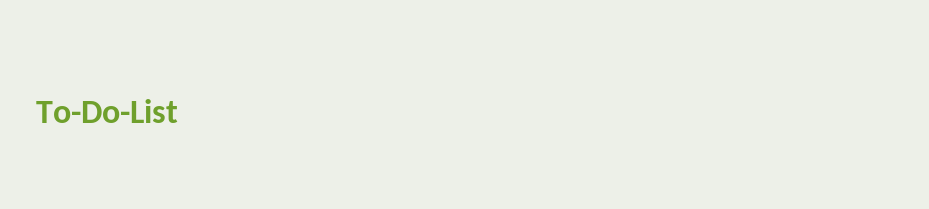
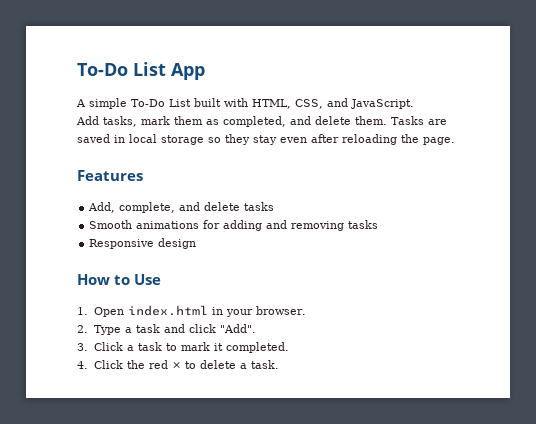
- To-Do-List
+ To-Do List App
+ A simple To-Do List built with HTML, CSS, and JavaScript.
+ Add tasks, mark them as completed, and delete them. Tasks are saved in local storage so they stay even after reloading the page.
+ Features
+ Add, complete, and delete tasks
+ Smooth animations for adding and removing tasks
+ Responsive design
+ How to Use
+ 1. Open index.html in your browser.
+ 2. Type a task and click "Add".
+ 3. Click a task to mark it completed.
+ 4. Click the red × to delete a task.

